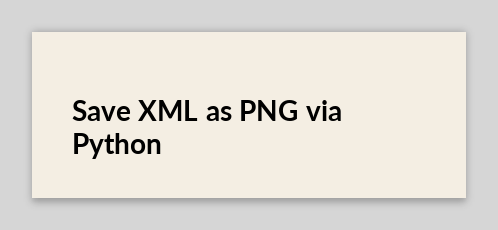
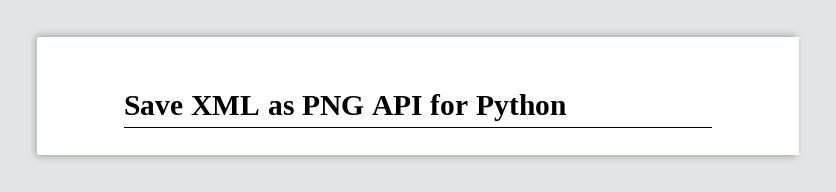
- Save XML as PNG via Python
+ Save XML as PNG API for Python

